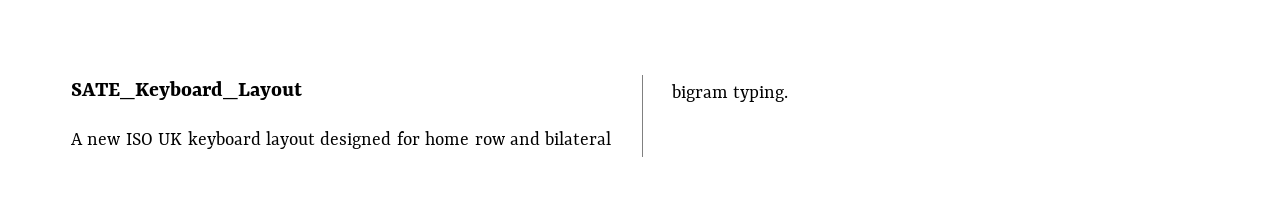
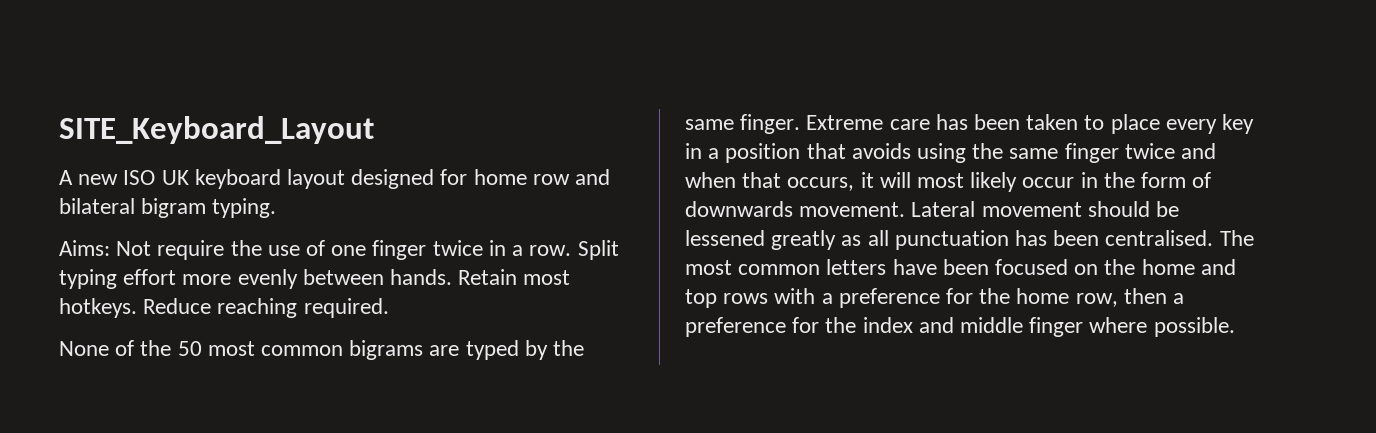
- SATE_Keyboard_Layout
+ SITE_Keyboard_Layout
+ Aims: Not require the use of one finger twice in a row. Split typing effort more evenly between hands. Retain most hotkeys. Reduce reaching required.
+ None of the 50 most common bigrams are typed by the same finger. Extreme care has been taken to place every key in a position that avoids using the same finger twice and when that occurs, it will most likely occur in the form of downwards movement. Lateral movement should be lessened greatly as all punctuation has been centralised. The most common letters have been focused on the home and top rows with a preference for the home row, then a preference for the index and middle finger where possible.

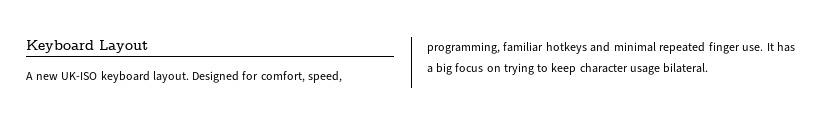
- SITE_Keyboard_Layout
+ Keyboard Layout
- A new ISO UK keyboard layout designed for home row and bilateral bigram typing.
- Aims: Not require the use of one finger twice in a row. Split typing effort more evenly between hands. Retain most hotkeys. Reduce reaching required.
- None of the 50 most common bigrams are typed by the same finger. Extreme care has been taken to place every key in a position that avoids using the same finger twice and when that occurs, it will most likely occur in the form of downwards movement. Lateral movement should be lessened greatly as all punctuation has been centralised. The most common letters have been focused on the home and top rows with a preference for the home row, then a preference for the index and middle finger where possible.
+ A new UK-ISO keyboard layout. Designed for comfort, speed, programming, familiar hotkeys and minimal repeated finger use. It has a big focus on trying to keep character usage bilateral.

